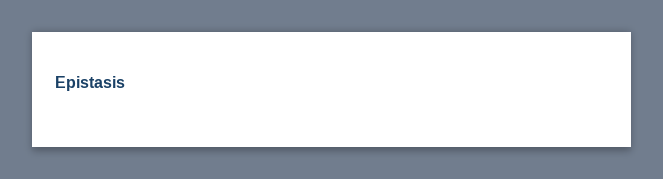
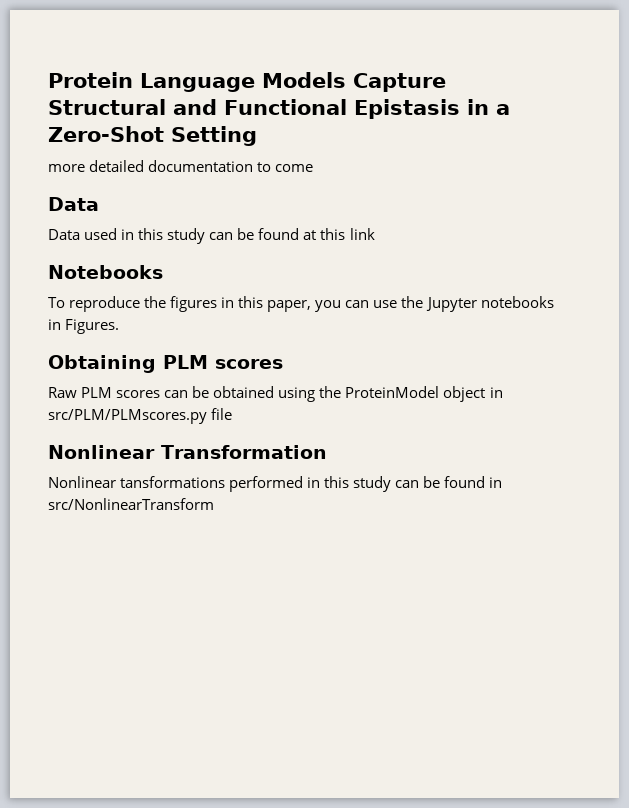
- Epistasis
+ Protein Language Models Capture Structural and Functional Epistasis in a Zero-Shot Setting
+ more detailed documentation to come
+ Data
+ Data used in this study can be found at this link
+ Notebooks
+ To reproduce the figures in this paper, you can use the Jupyter notebooks in Figures.
+ Obtaining PLM scores
+ Raw PLM scores can be obtained using the ProteinModel object in src/PLM/PLMscores.py file
+ Nonlinear Transformation
+ Nonlinear tansformations performed in this study can be found in src/NonlinearTransform

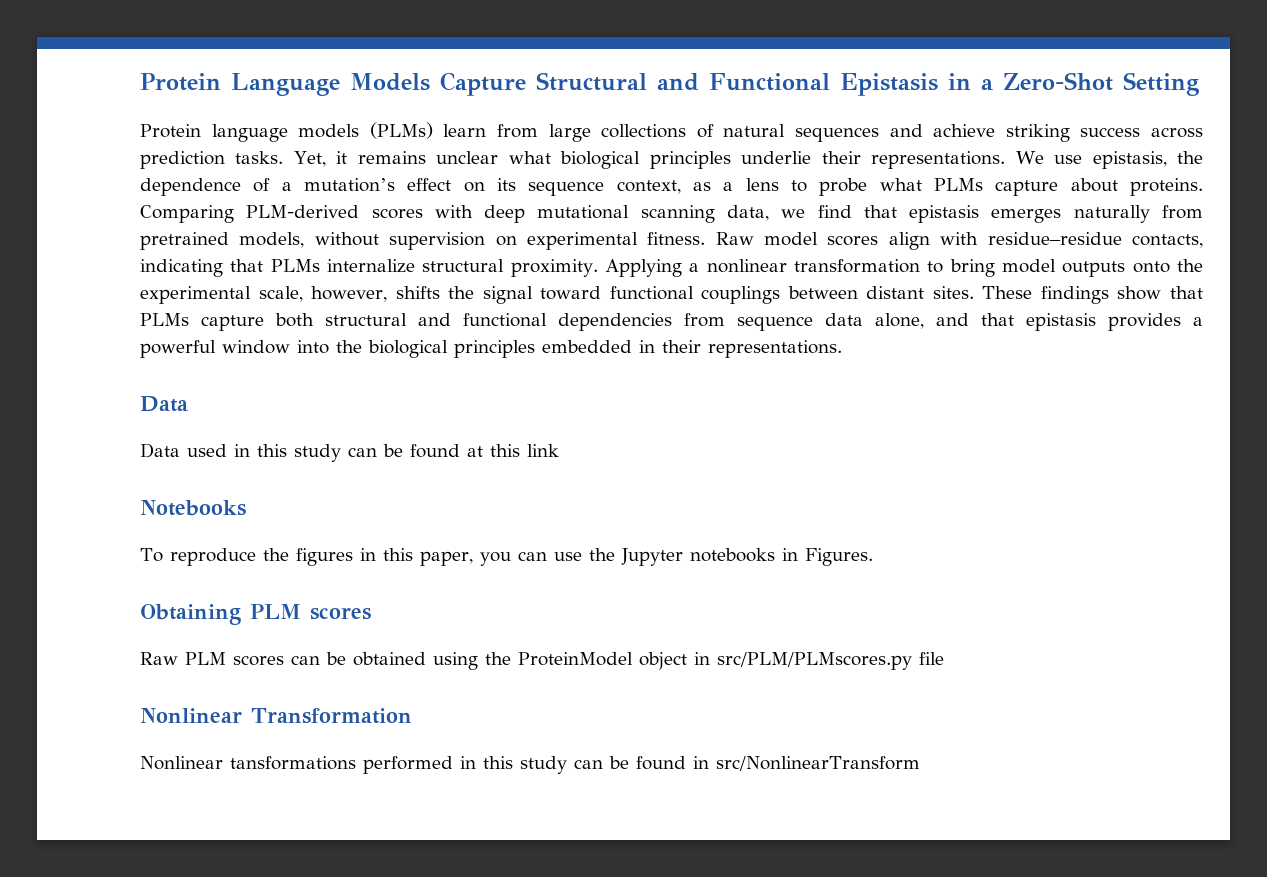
- more detailed documentation to come
+ Protein language models (PLMs) learn from large collections of natural sequences and achieve striking success across prediction tasks. Yet, it remains unclear what biological principles underlie their representations. We use epistasis, the dependence of a mutation’s effect on its sequence context, as a lens to probe what PLMs capture about proteins. Comparing PLM-derived scores with deep mutational scanning data, we find that epistasis emerges naturally from pretrained models, without supervision on experimental fitness. Raw model scores align with residue–residue contacts, indicating that PLMs internalize structural proximity. Applying a nonlinear transformation to bring model outputs onto the experimental scale, however, shifts the signal toward functional couplings between distant sites. These findings show that PLMs capture both structural and functional dependencies from sequence data alone, and that epistasis provides a powerful window into the biological principles embedded in their representations.

